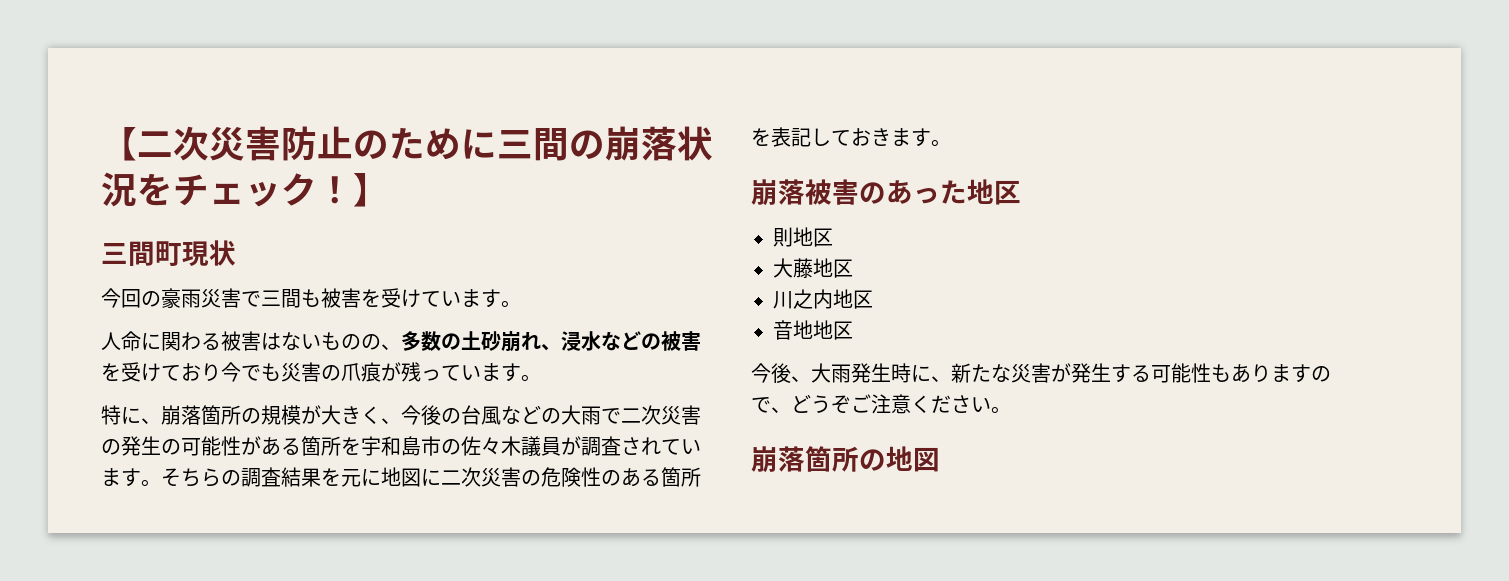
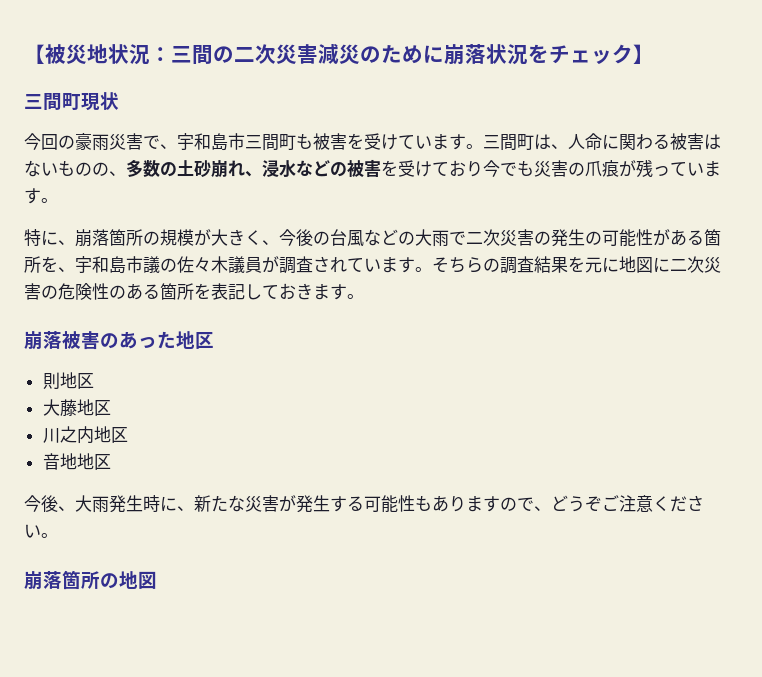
- 【二次災害防止のために三間の崩落状況をチェック！】
+ 【被災地状況：三間の二次災害減災のために崩落状況をチェック】
- 今回の豪雨災害で三間も被害を受けています。
- 人命に関わる被害はないものの、多数の土砂崩れ、浸水などの被害を受けており今でも災害の爪痕が残っています。
+ 今回の豪雨災害で、宇和島市三間町も被害を受けています。三間町は、人命に関わる被害はないものの、多数の土砂崩れ、浸水などの被害を受けており今でも災害の爪痕が残っています。
- 特に、崩落箇所の規模が大きく、今後の台風などの大雨で二次災害の発生の可能性がある箇所を宇和島市の佐々木議員が調査されています。
+ 特に、崩落箇所の規模が大きく、今後の台風などの大雨で二次災害の発生の可能性がある箇所を、宇和島市議の佐々木議員が調査されています。

